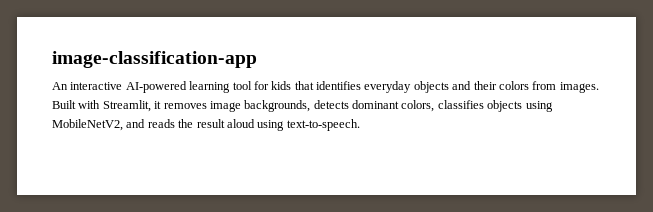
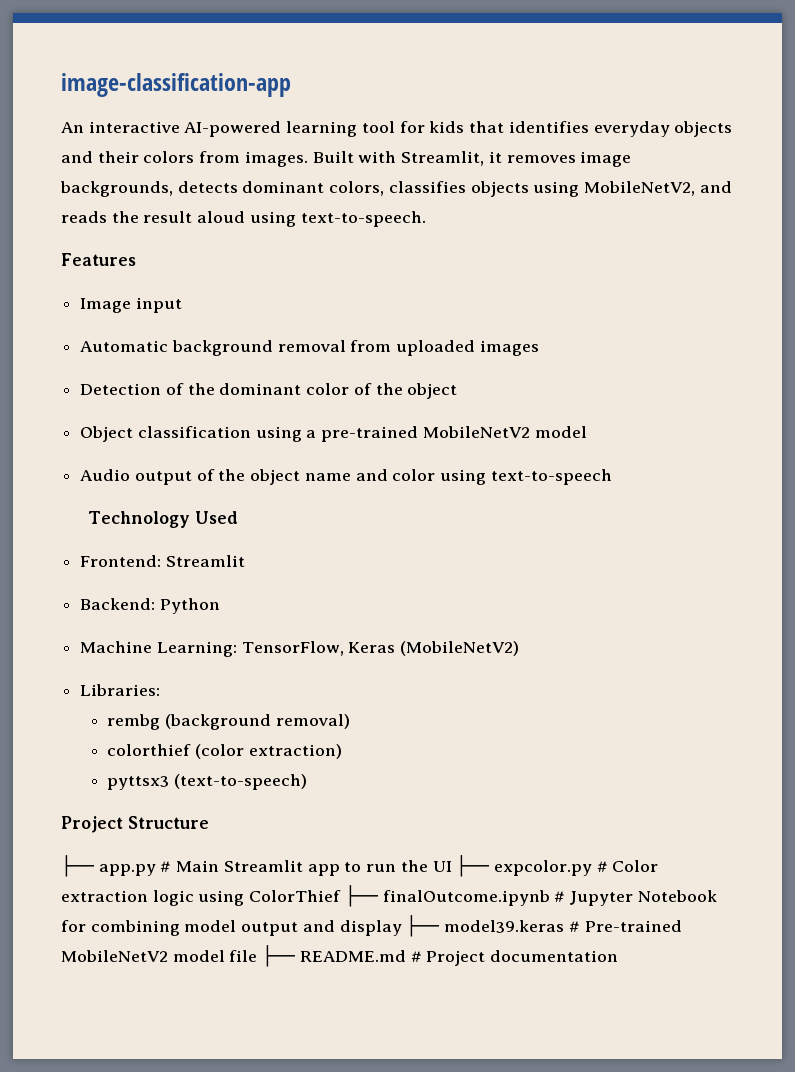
+ Features
+ Image input
+ Automatic background removal from uploaded images
+ Detection of the dominant color of the object
+ Object classification using a pre-trained MobileNetV2 model
+ Audio output of the object name and color using text-to-speech
+ Technology Used
+ Frontend: Streamlit
+ Backend: Python
+ Machine Learning: TensorFlow, Keras (MobileNetV2)
+ Libraries:
+ rembg (background removal)
+ colorthief (color extraction)
+ pyttsx3 (text-to-speech)
+ Project Structure
+ ├── app.py # Main Streamlit app to run the UI ├── expcolor.py # Color extraction logic using ColorThief ├── finalOutcome.ipynb # Jupyter Notebook for combining model output and display ├── model39.keras # Pre-trained MobileNetV2 model file ├── README.md # Project documentation

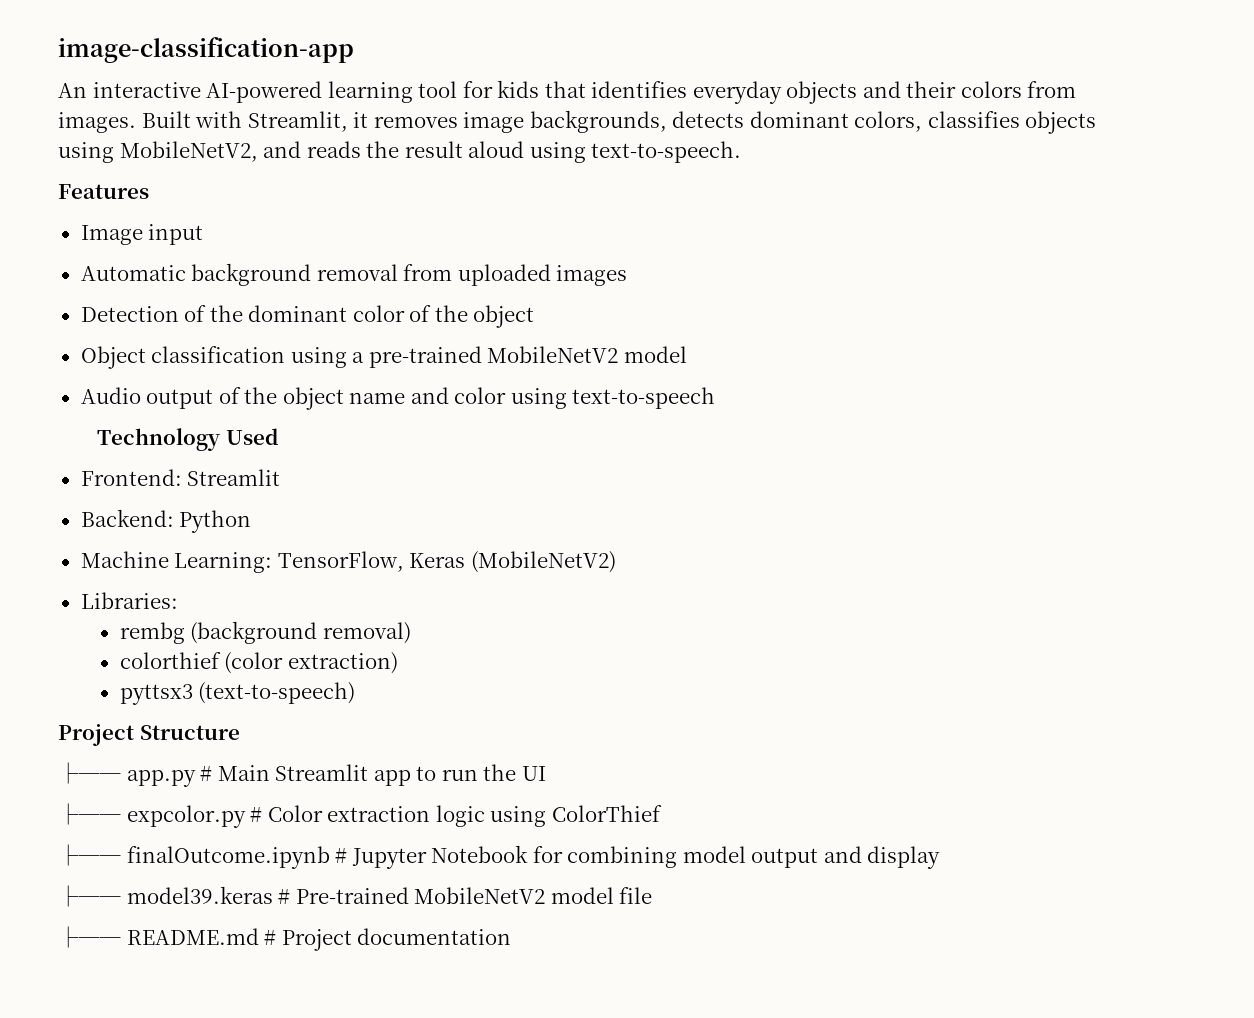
- ├── app.py # Main Streamlit app to run the UI ├── expcolor.py # Color extraction logic using ColorThief ├── finalOutcome.ipynb # Jupyter Notebook for combining model output and display ├── model39.keras # Pre-trained MobileNetV2 model file ├── README.md # Project documentation
+ ├── app.py # Main Streamlit app to run the UI
+ ├── expcolor.py # Color extraction logic using ColorThief
+ ├── finalOutcome.ipynb # Jupyter Notebook for combining model output and display
+ ├── model39.keras # Pre-trained MobileNetV2 model file
+ ├── README.md # Project documentation

